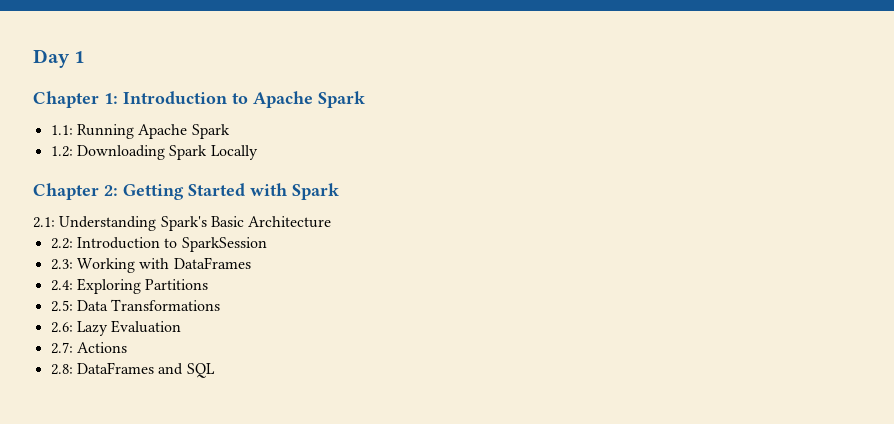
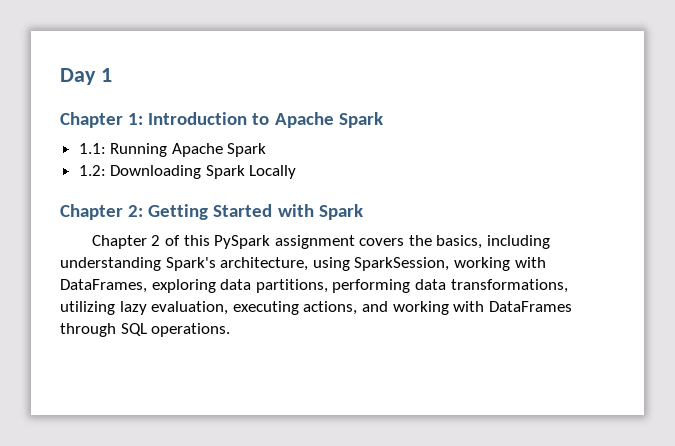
- 2.1: Understanding Spark's Basic Architecture
- 2.2: Introduction to SparkSession
- 2.3: Working with DataFrames
- 2.4: Exploring Partitions
- 2.5: Data Transformations
- 2.6: Lazy Evaluation
- 2.7: Actions
- 2.8: DataFrames and SQL
+ Chapter 2 of this PySpark assignment covers the basics, including understanding Spark's architecture, using SparkSession, working with DataFrames, exploring data partitions, performing data transformations, utilizing lazy evaluation, executing actions, and working with DataFrames through SQL operations.

